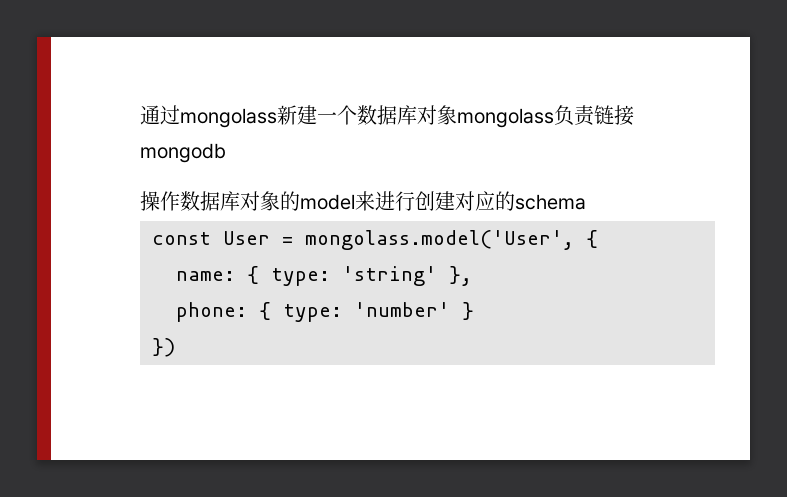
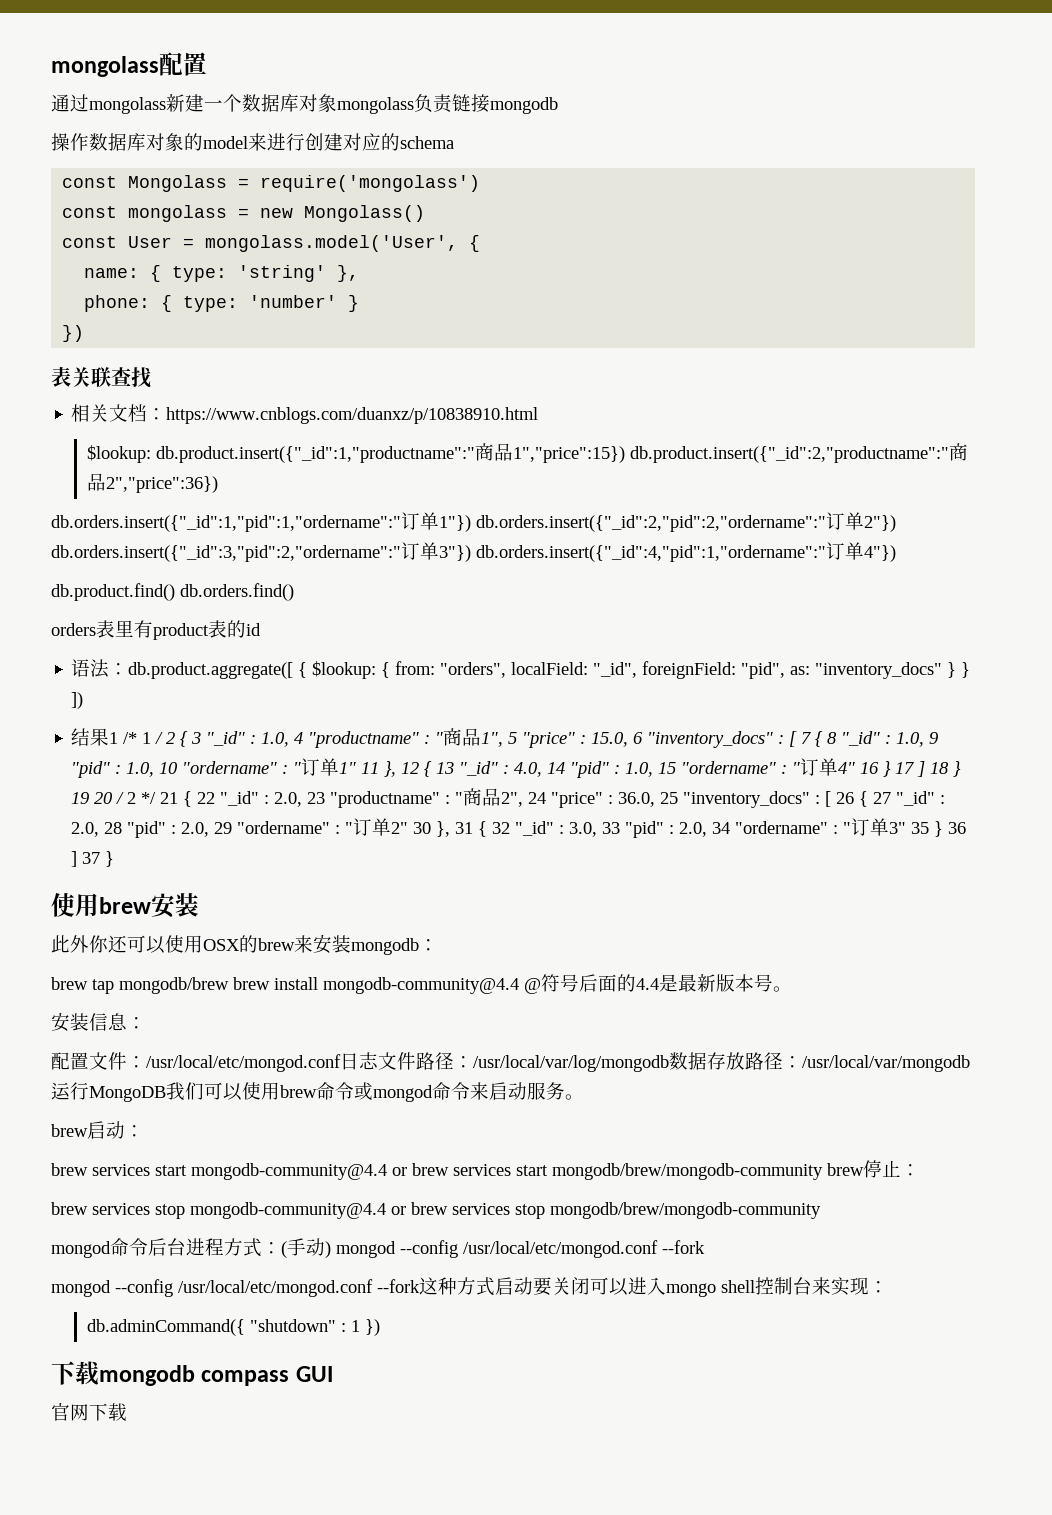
+ mongolass配置
+ const Mongolass = require('mongolass')
+ const mongolass = new Mongolass()
+ 表关联查找
+ 相关文档：https://www.cnblogs.com/duanxz/p/10838910.html
+ $lookup: db.product.insert({"_id":1,"productname":"商品1","price":15}) db.product.insert({"_id":2,"productname":"商品2","price":36})
+ db.orders.insert({"_id":1,"pid":1,"ordername":"订单1"}) db.orders.insert({"_id":2,"pid":2,"ordername":"订单2"}) db.orders.insert({"_id":3,"pid":2,"ordername":"订单3"}) db.orders.insert({"_id":4,"pid":1,"ordername":"订单4"})
+ db.product.find() db.orders.find()
+ orders表里有product表的id
+ 语法：db.product.aggregate([ { $lookup: { from: "orders", localField: "_id", foreignField: "pid", as: "inventory_docs" } } ])
+ 结果1 /* 1 / 2 { 3 "_id" : 1.0, 4 "productname" : "商品1", 5 "price" : 15.0, 6 "inventory_docs" : [ 7 { 8 "_id" : 1.0, 9 "pid" : 1.0, 10 "ordername" : "订单1" 11 }, 12 { 13 "_id" : 4.0, 14 "pid" : 1.0, 15 "ordername" : "订单4" 16 } 17 ] 18 } 19 20 / 2 */ 21 { 22 "_id" : 2.0, 23 "productname" : "商品2", 24 "price" : 36.0, 25 "inventory_docs" : [ 26 { 27 "_id" : 2.0, 28 "pid" : 2.0, 29 "ordername" : "订单2" 30 }, 31 { 32 "_id" : 3.0, 33 "pid" : 2.0, 34 "ordername" : "订单3" 35 } 36 ] 37 }
+ 使用brew安装
+ 此外你还可以使用OSX的brew来安装mongodb：
+ brew tap mongodb/brew brew install mongodb-community@4.4 @符号后面的4.4是最新版本号。
+ 安装信息：
+ 配置文件：/usr/local/etc/mongod.conf日志文件路径：/usr/local/var/log/mongodb数据存放路径：/usr/local/var/mongodb运行MongoDB我们可以使用brew命令或mongod命令来启动服务。
+ brew启动：
+ brew services start mongodb-community@4.4 or brew services start mongodb/brew/mongodb-community brew停止：
+ brew services stop mongodb-community@4.4 or brew services stop mongodb/brew/mongodb-community
+ mongod命令后台进程方式：(手动) mongod --config /usr/local/etc/mongod.conf --fork
+ mongod --config /usr/local/etc/mongod.conf --fork这种方式启动要关闭可以进入mongo shell控制台来实现：
+ db.adminCommand({ "shutdown" : 1 })
+ 下载mongodb compass GUI
+ 官网下载

